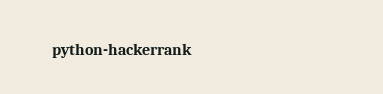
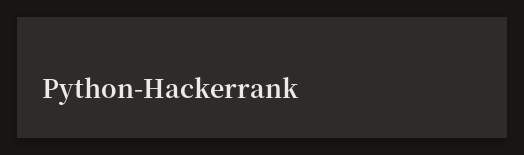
- python-hackerrank
+ Python-Hackerrank

